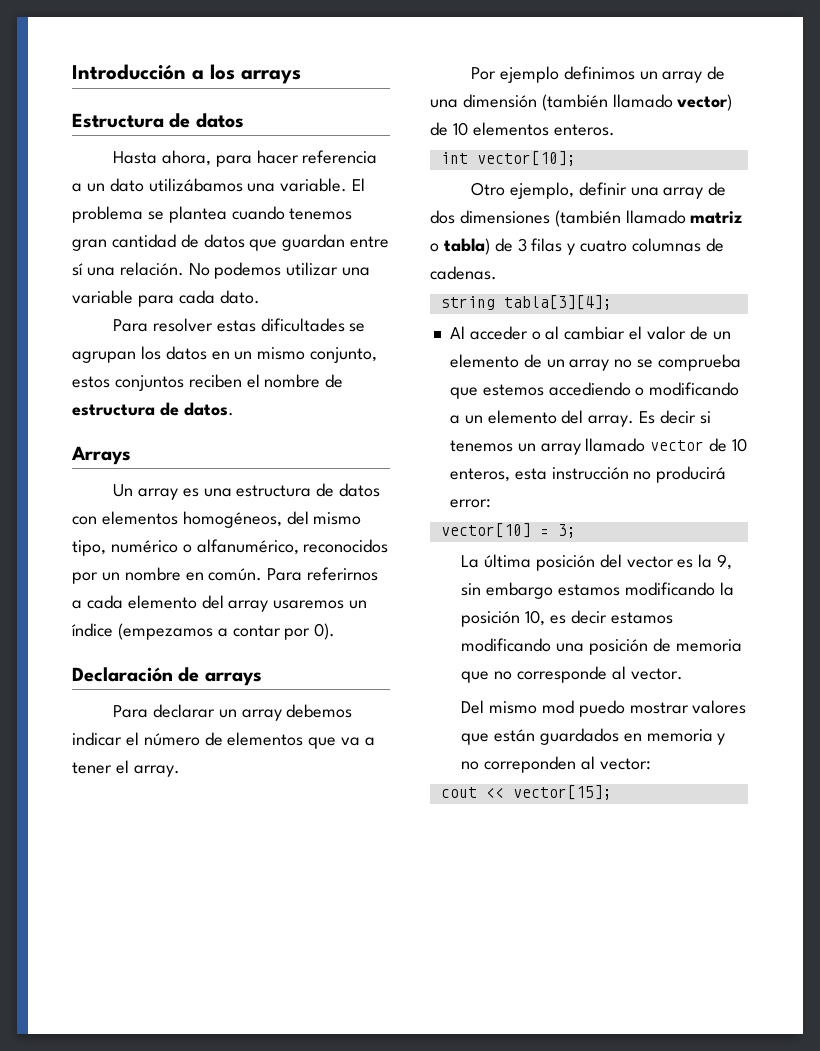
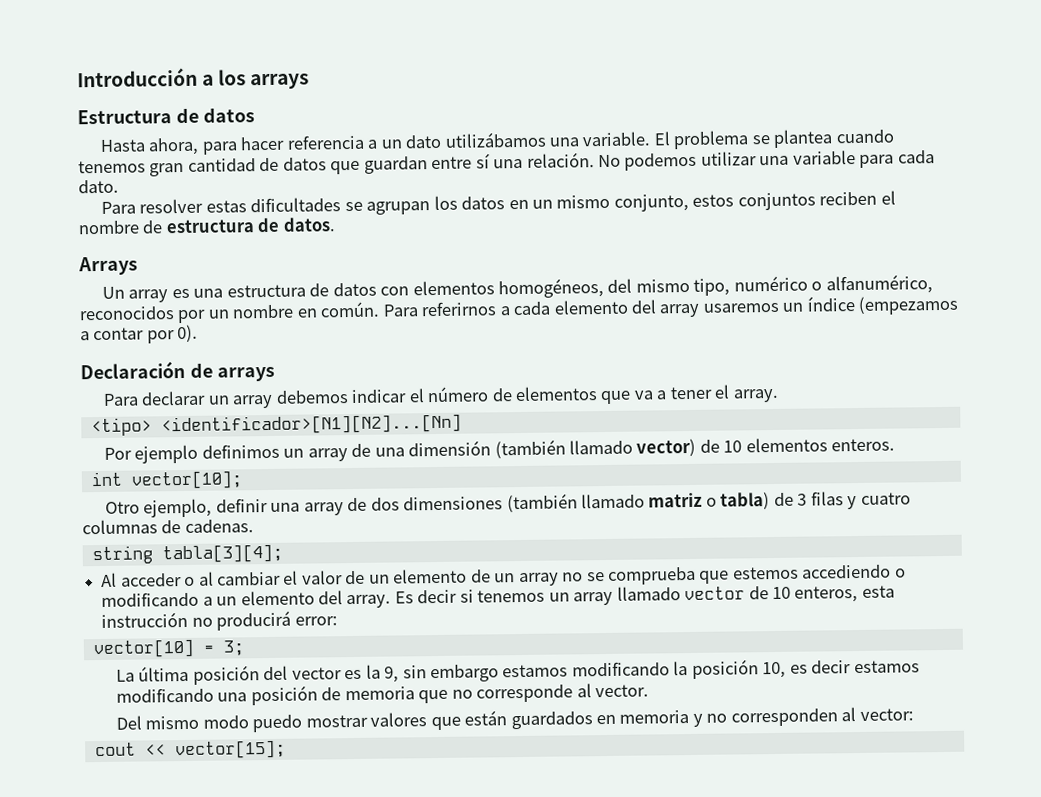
+ <tipo> <identificador>[N1][N2]...[Nn]
- Del mismo mod puedo mostrar valores que están guardados en memoria y no correponden al vector:
+ Del mismo modo puedo mostrar valores que están guardados en memoria y no corresponden al vector:

